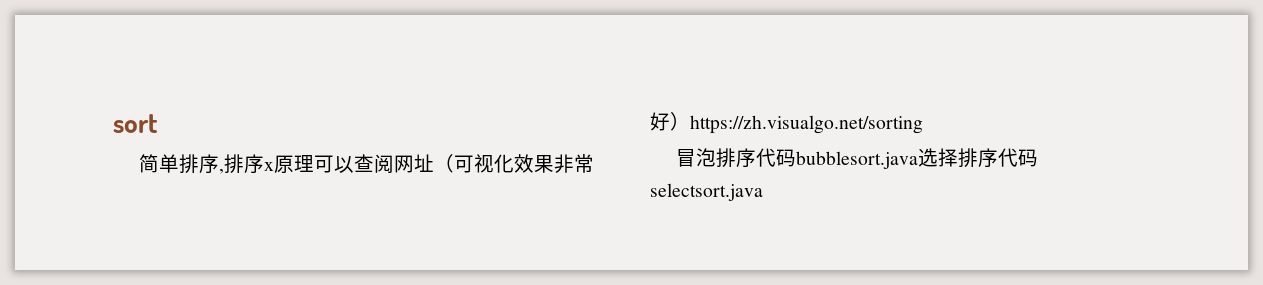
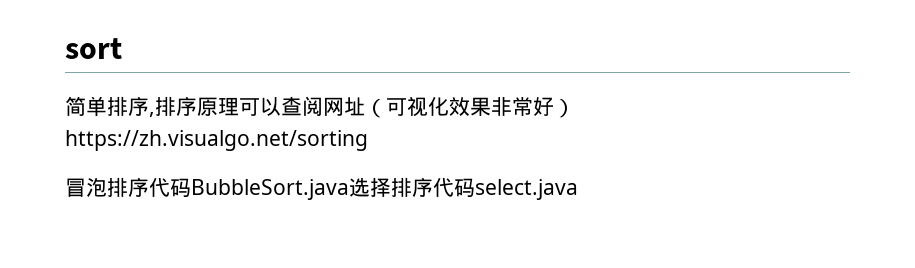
- 简单排序,排序x原理可以查阅网址（可视化效果非常好）https://zh.visualgo.net/sorting
+ 简单排序,排序原理可以查阅网址（可视化效果非常好）https://zh.visualgo.net/sorting
- 冒泡排序代码bubblesort.java选择排序代码selectsort.java
+ 冒泡排序代码BubbleSort.java选择排序代码select.java

